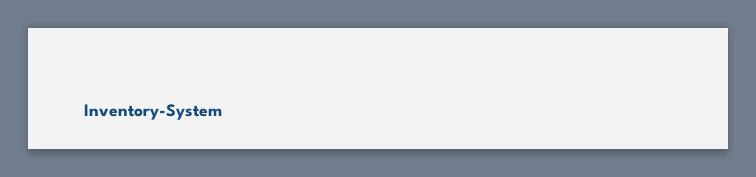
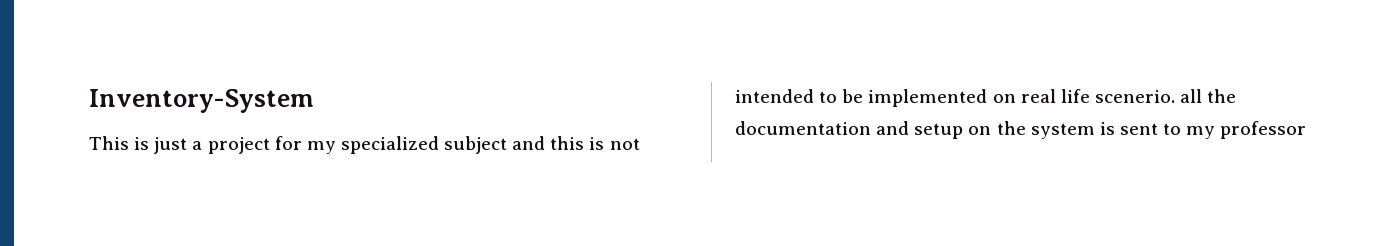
+ This is just a project for my specialized subject and this is not intended to be implemented on real life scenerio. all the documentation and setup on the system is sent to my professor

